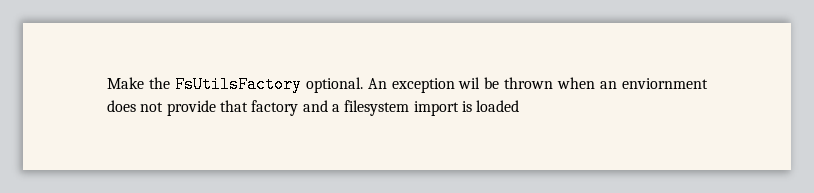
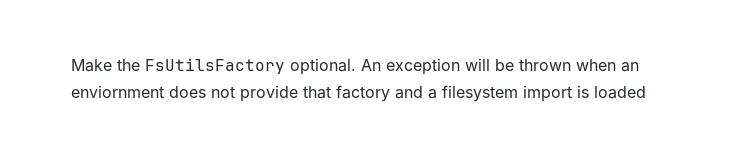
- An exception wil be thrown when an enviornment does not provide that factory and a filesystem import is loaded
+ An exception will be thrown when an enviornment does not provide that factory and a filesystem import is loaded

